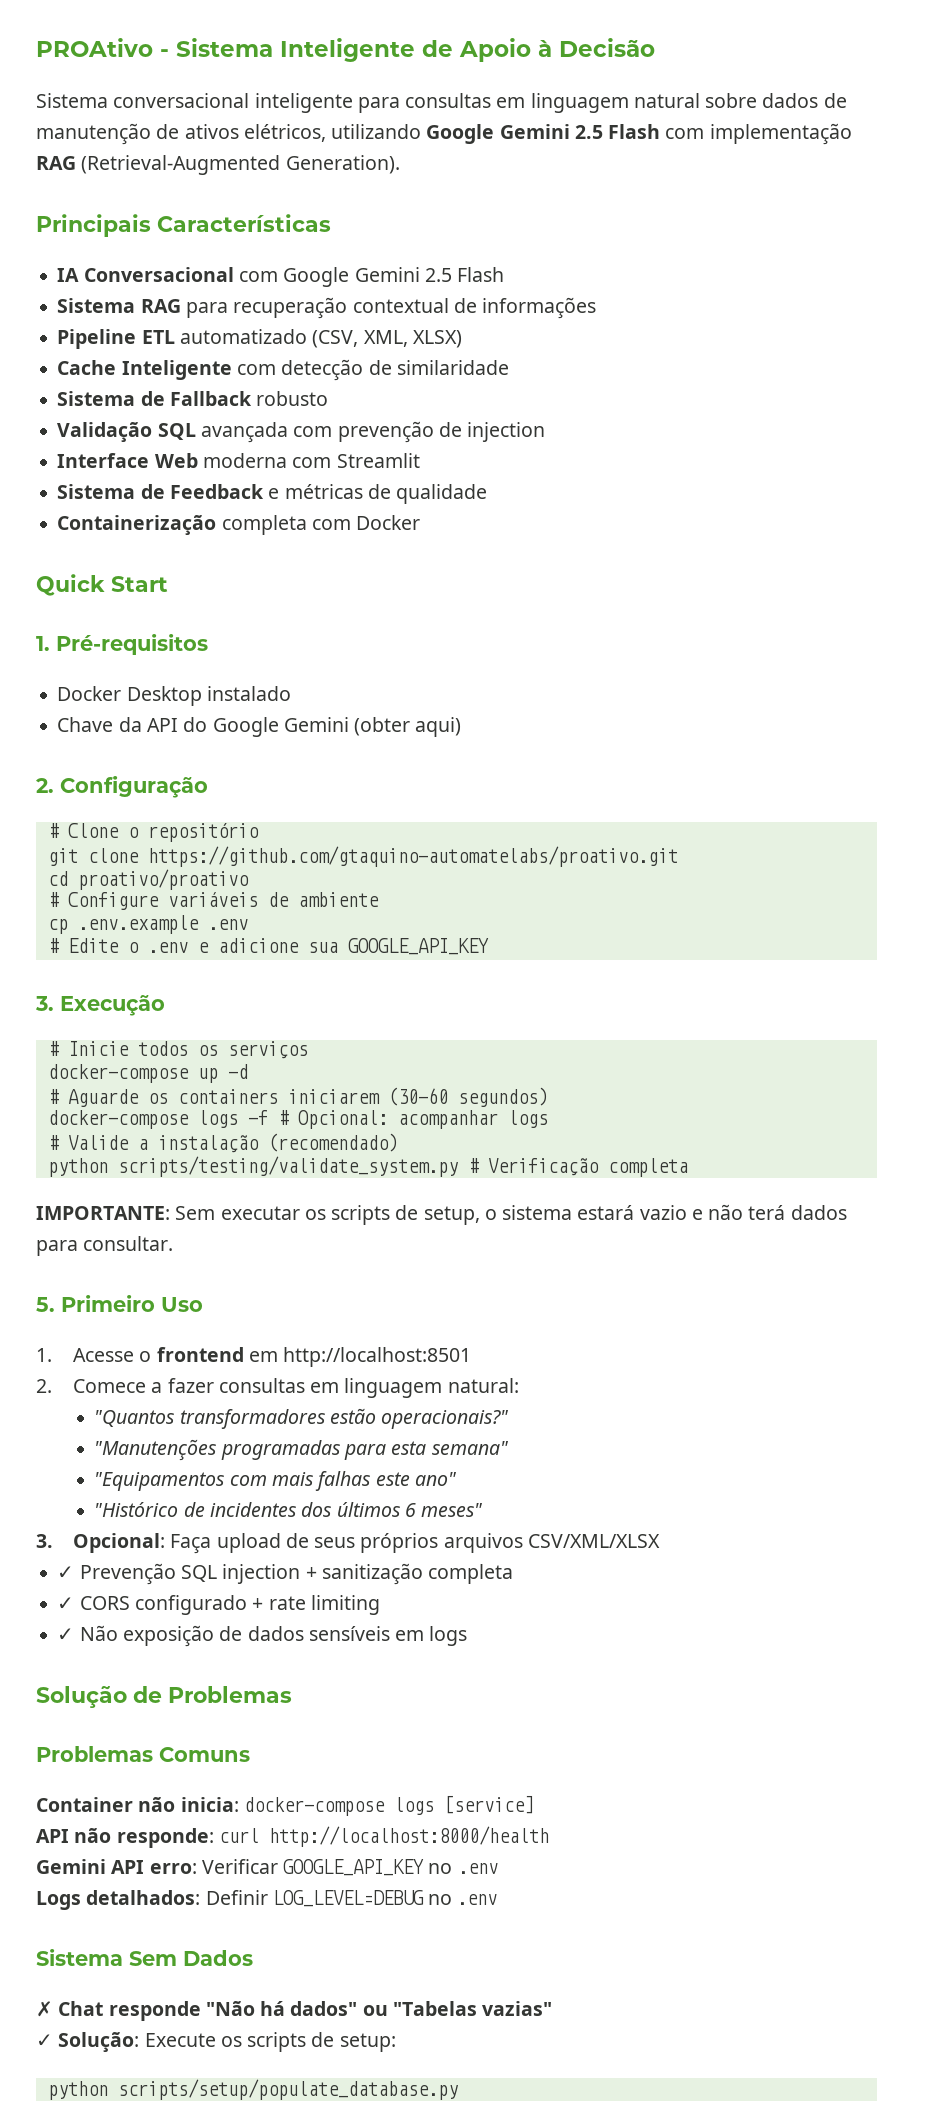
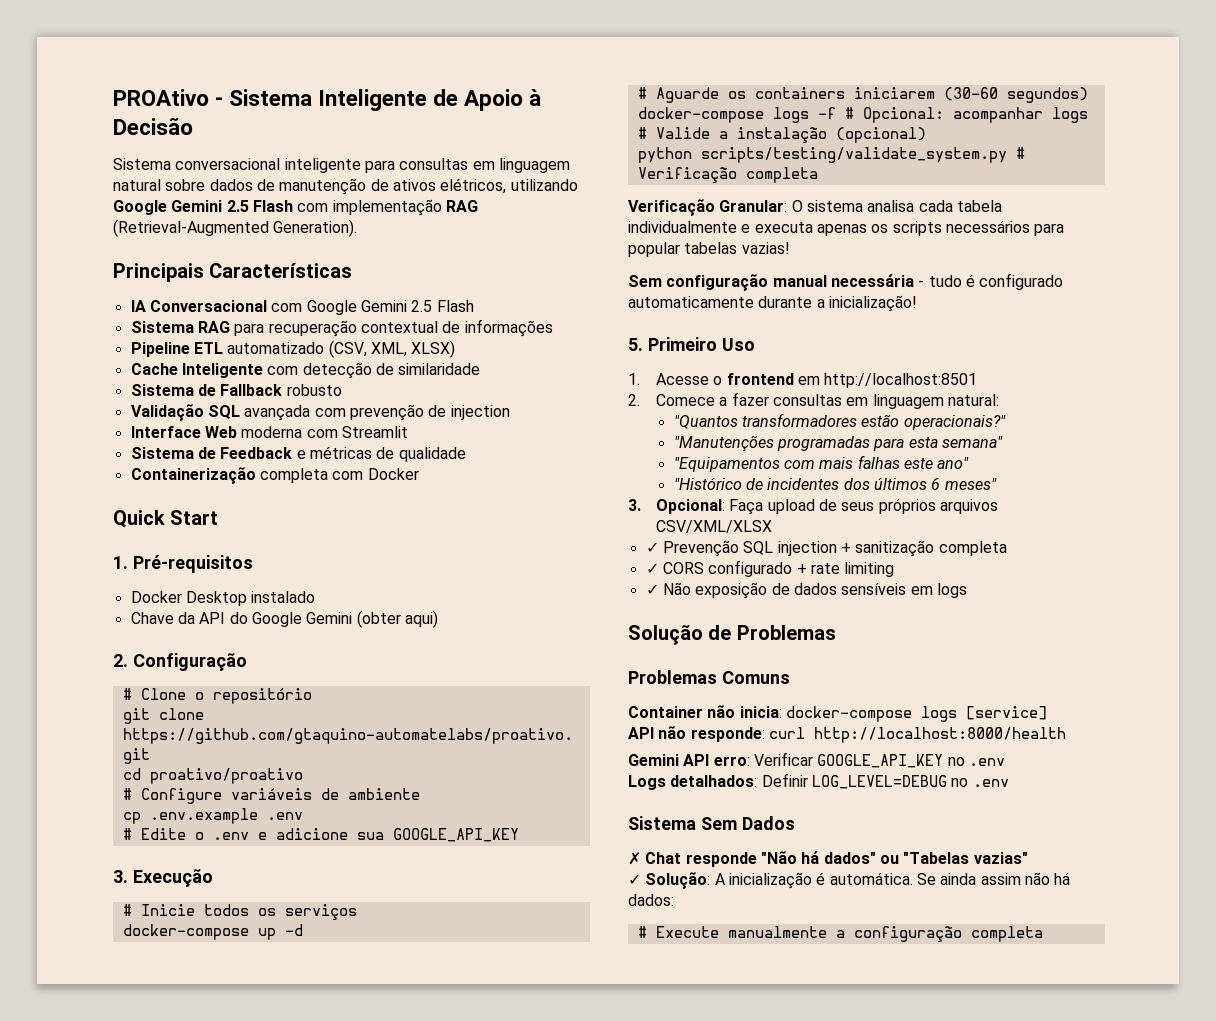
- # Valide a instalação (recomendado)
+ # Valide a instalação (opcional)
- IMPORTANTE: Sem executar os scripts de setup, o sistema estará vazio e não terá dados para consultar.
+ Verificação Granular: O sistema analisa cada tabela individualmente e executa apenas os scripts necessários para popular tabelas vazias!
+ Sem configuração manual necessária - tudo é configurado automaticamente durante a inicialização!
- ✓ Solução: Execute os scripts de setup:
- python scripts/setup/populate_database.py
+ ✓ Solução: A inicialização é automática. Se ainda assim não há dados:
+ # Execute manualmente a configuração completa

